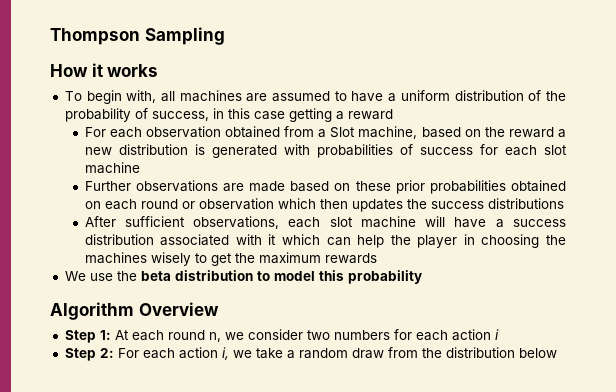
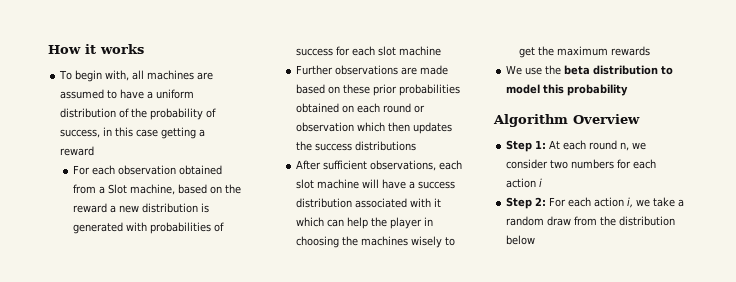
- Thompson Sampling

